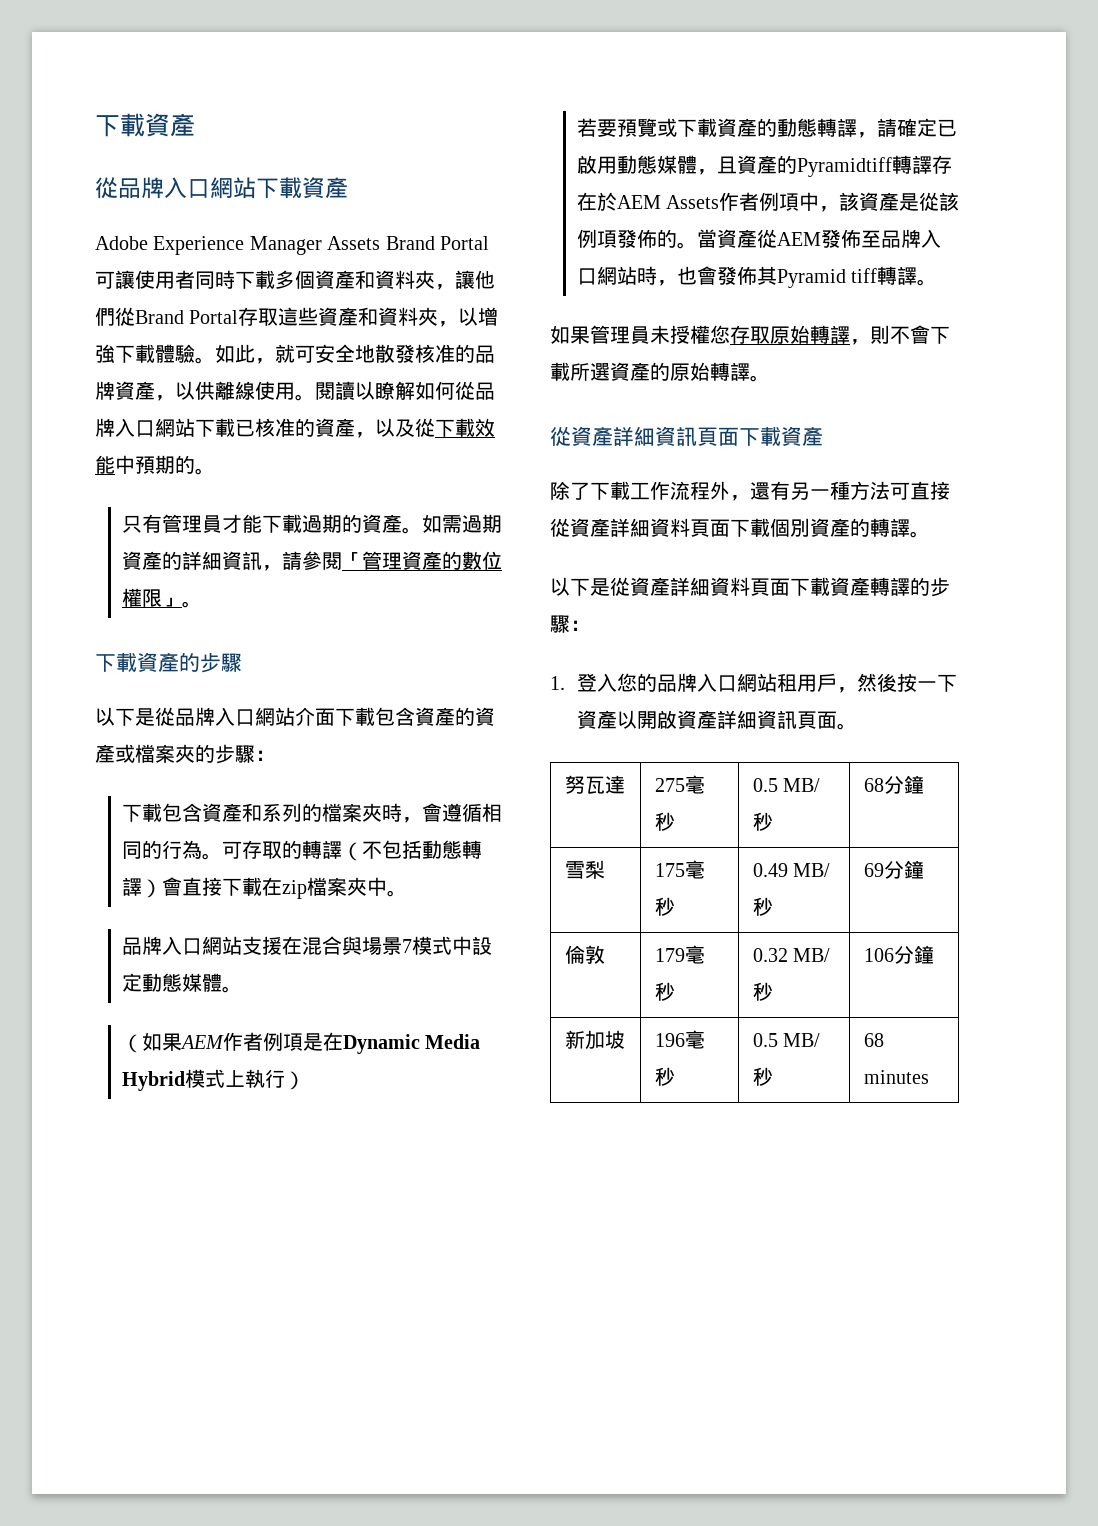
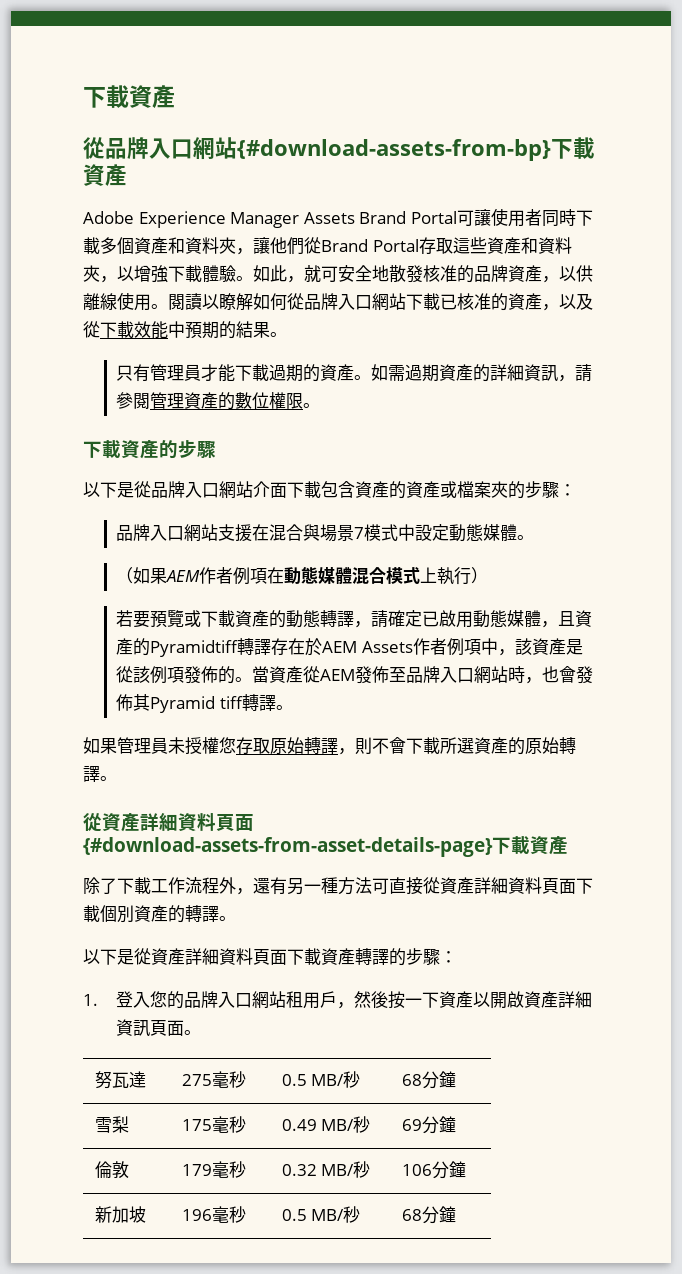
- 從品牌入口網站下載資產
+ 從品牌入口網站{#download-assets-from-bp}下載資產
- 閱讀以瞭解如何從品牌入口網站下載已核准的資產，以及從下載效能中預期的。
+ 閱讀以瞭解如何從品牌入口網站下載已核准的資產，以及從下載效能中預期的結果。
- 如需過期資產的詳細資訊，請參閱「管理資產的數位權限」。
+ 如需過期資產的詳細資訊，請參閱管理資產的數位權限。
- 下載包含資產和系列的檔案夾時，會遵循相同的行為。可存取的轉譯（不包括動態轉譯）會直接下載在zip檔案夾中。
- （如果AEM作者例項是在Dynamic Media Hybrid模式上執行）
+ （如果AEM作者例項在動態媒體混合模式上執行）
- 從資產詳細資訊頁面下載資產
+ 從資產詳細資料頁面{#download-assets-from-asset-details-page}下載資產
- 新加坡 | 196毫秒 | 0.5 MB/秒 | 68 minutes
+ 新加坡 | 196毫秒 | 0.5 MB/秒 | 68分鐘

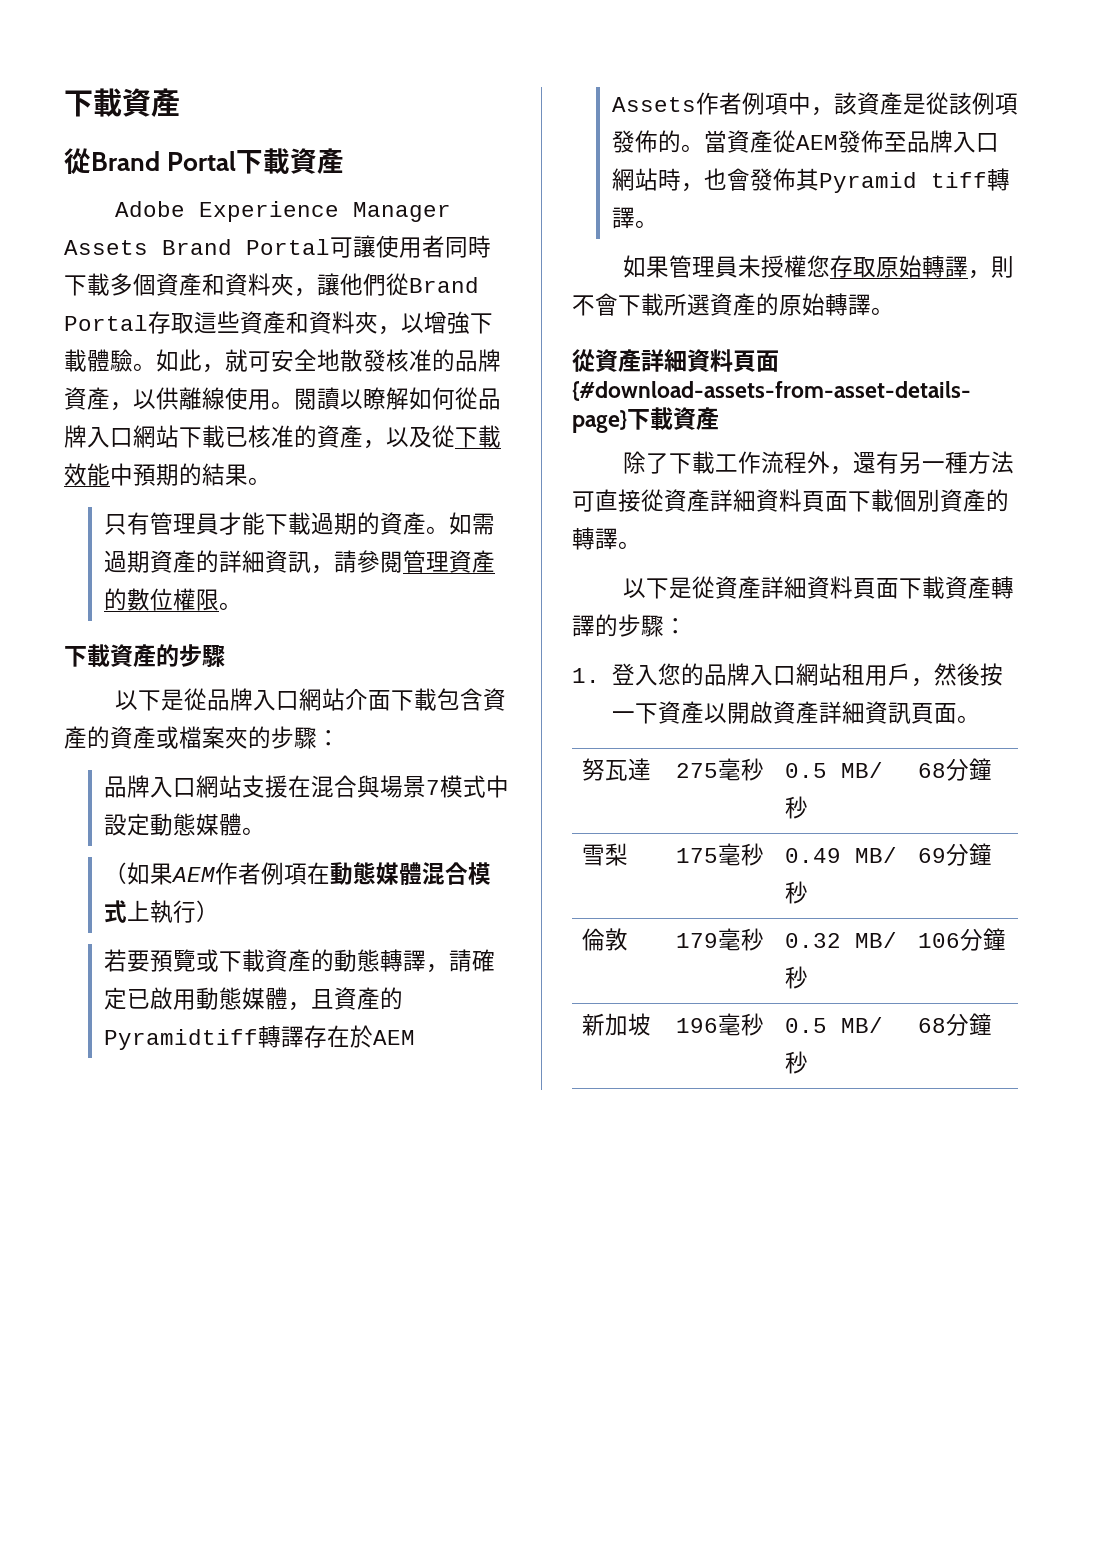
- 從品牌入口網站{#download-assets-from-bp}下載資產
+ 從Brand Portal下載資產

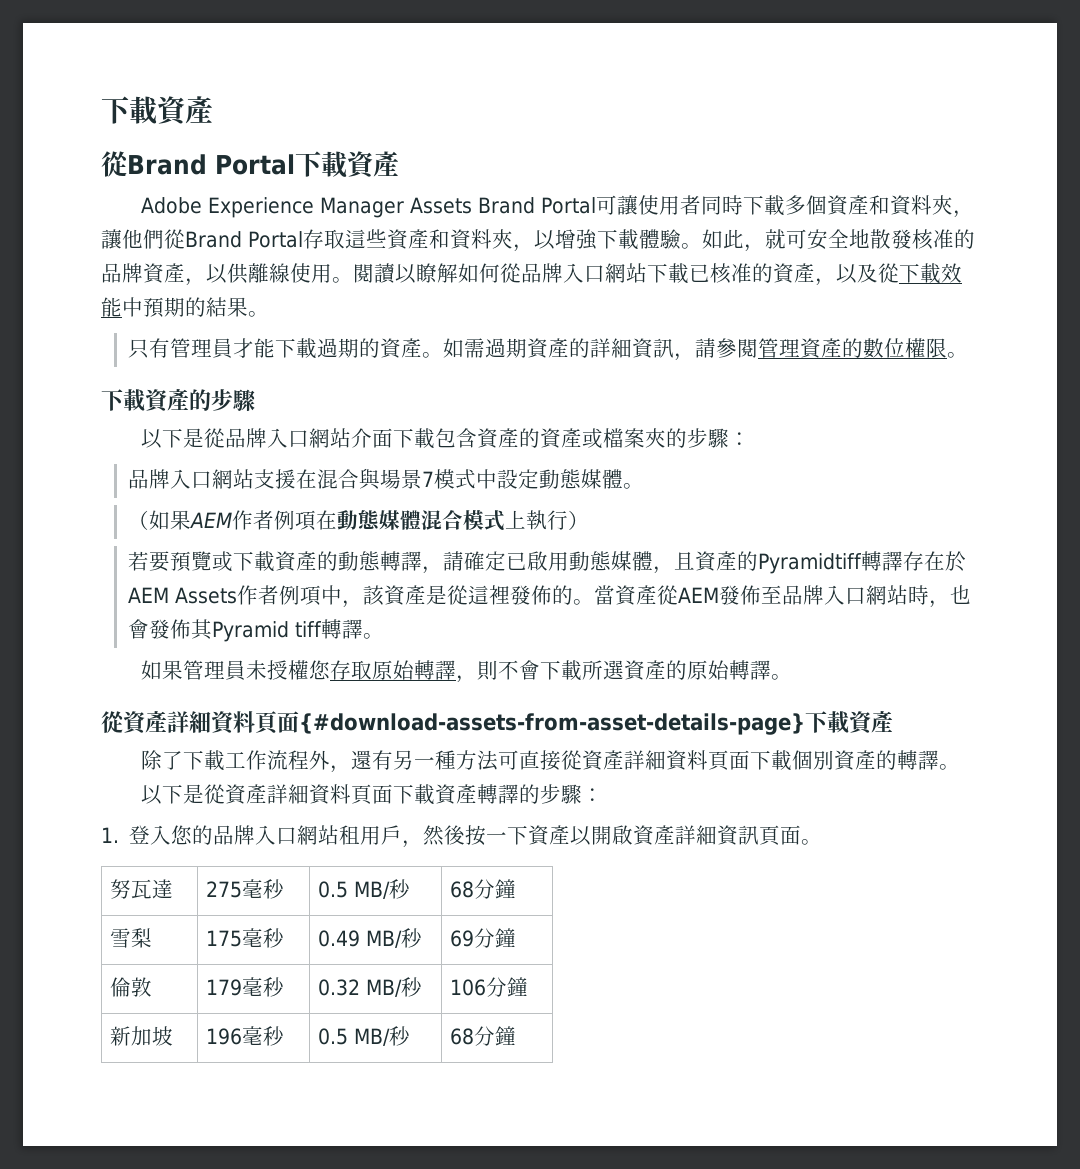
- 若要預覽或下載資產的動態轉譯，請確定已啟用動態媒體，且資產的Pyramidtiff轉譯存在於AEM Assets作者例項中，該資產是從該例項發佈的。
+ 若要預覽或下載資產的動態轉譯，請確定已啟用動態媒體，且資產的Pyramidtiff轉譯存在於AEM Assets作者例項中，該資產是從這裡發佈的。

